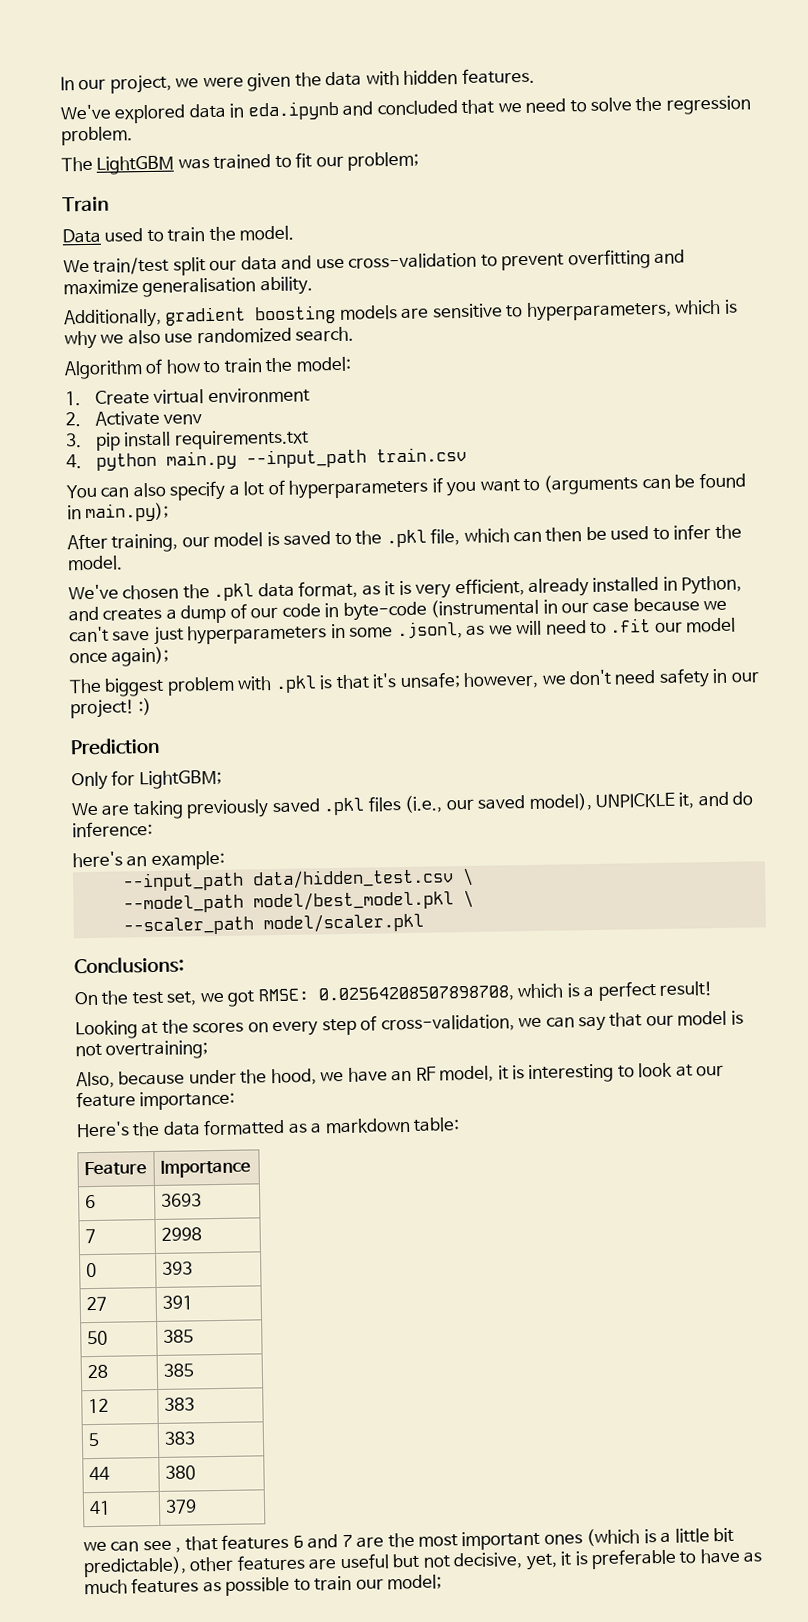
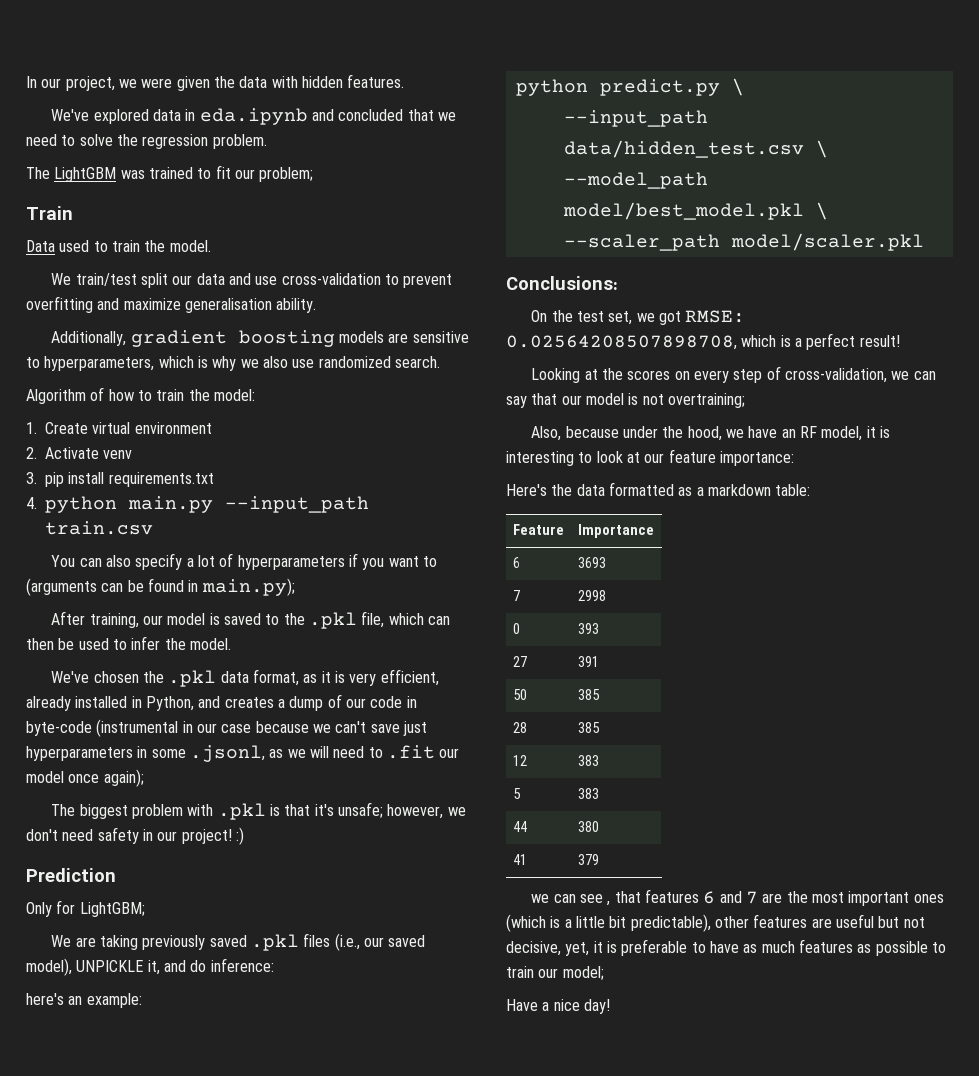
+ python predict.py \
+ Have a nice day!

